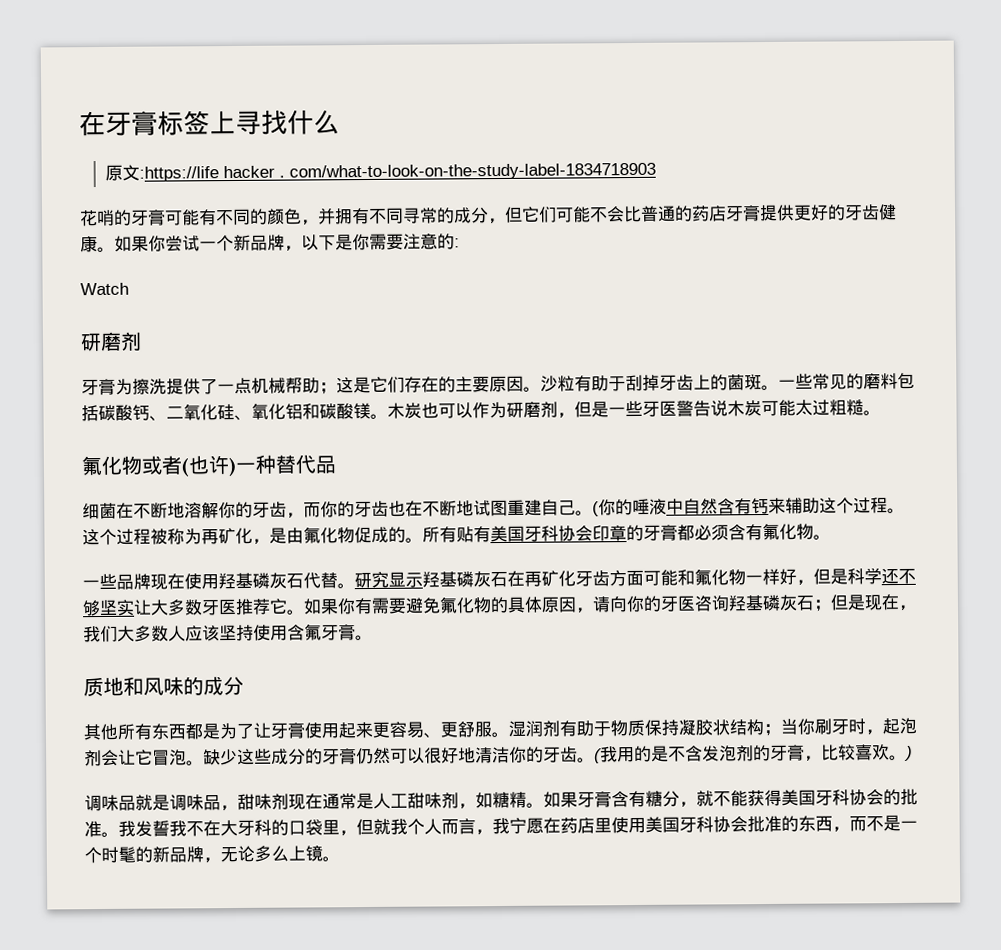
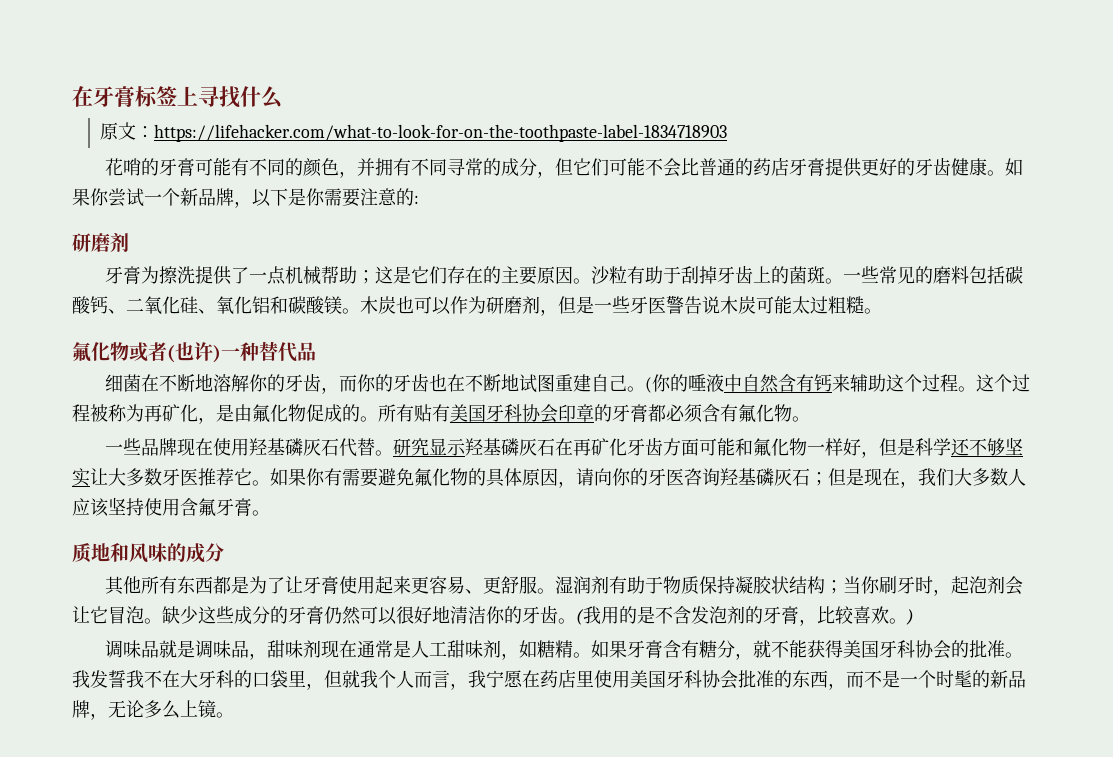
- 原文:https://life hacker . com/what-to-look-on-the-study-label-1834718903
+ 原文：https://lifehacker.com/what-to-look-for-on-the-toothpaste-label-1834718903
- Watch

